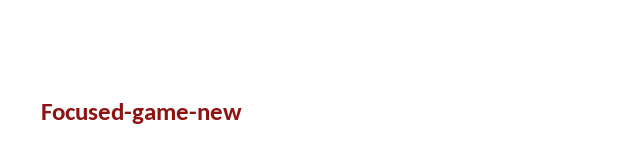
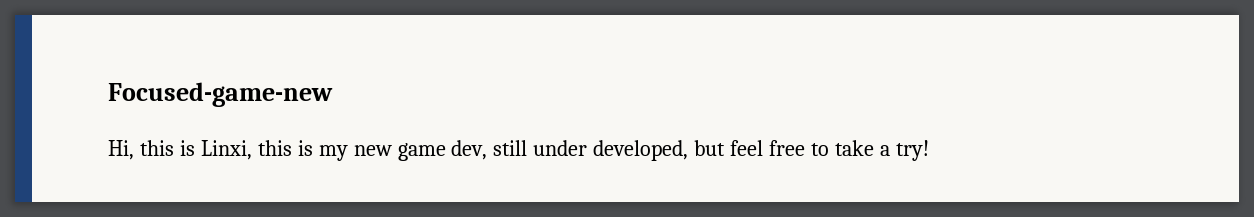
+ Hi, this is Linxi, this is my new game dev, still under developed, but feel free to take a try!

